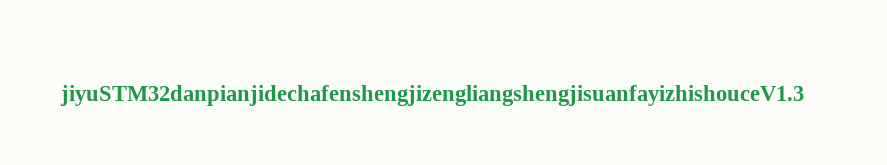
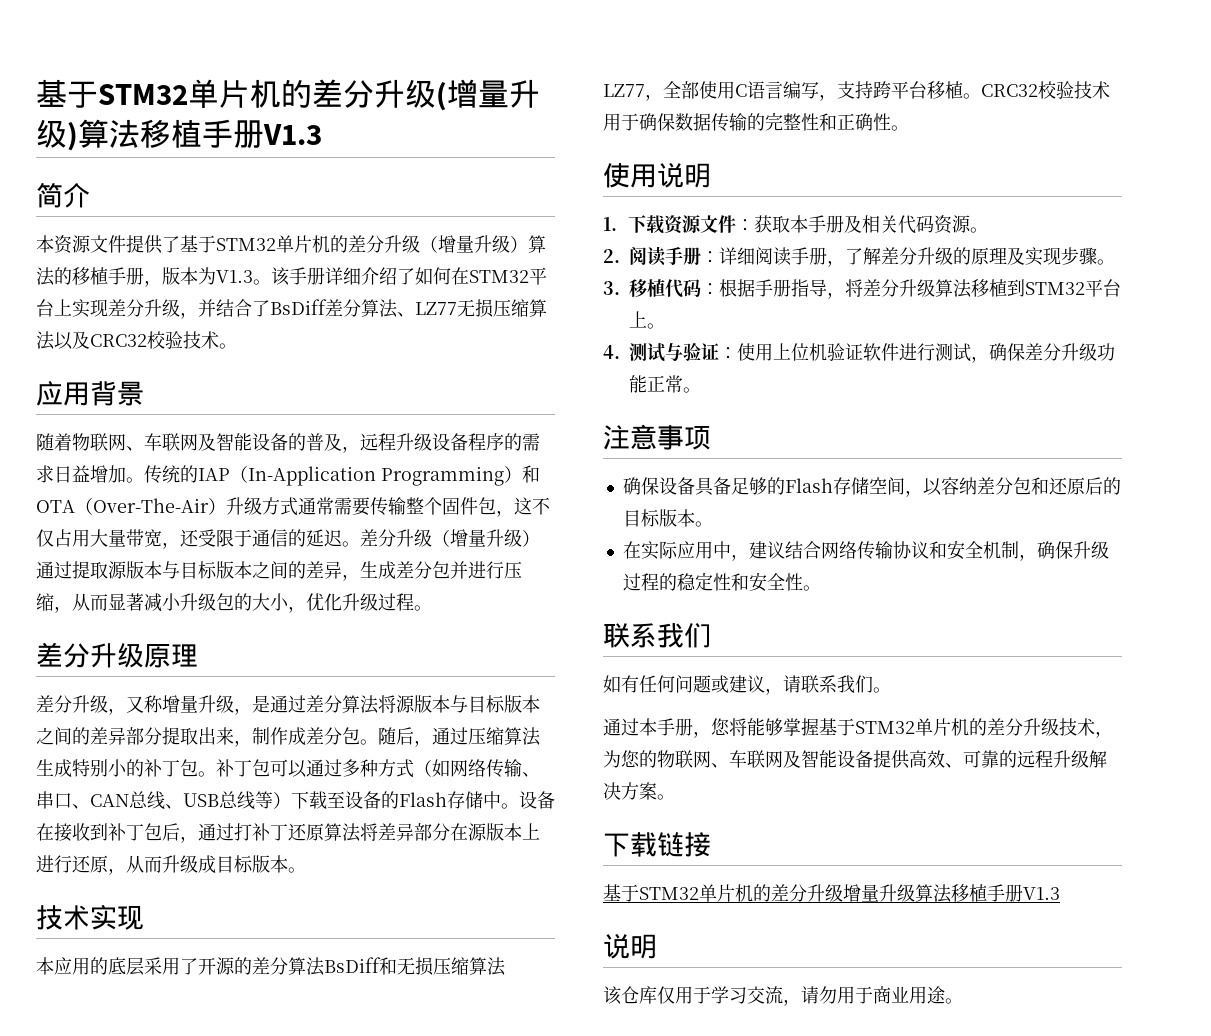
- jiyuSTM32danpianjidechafenshengjizengliangshengjisuanfayizhishouceV1.3
+ 基于STM32单片机的差分升级(增量升级)算法移植手册V1.3
+ 简介
+ 本资源文件提供了基于STM32单片机的差分升级（增量升级）算法的移植手册，版本为V1.3。该手册详细介绍了如何在STM32平台上实现差分升级，并结合了BsDiff差分算法、LZ77无损压缩算法以及CRC32校验技术。
+ 应用背景
+ 随着物联网、车联网及智能设备的普及，远程升级设备程序的需求日益增加。传统的IAP（In-Application Programming）和OTA（Over-The-Air）升级方式通常需要传输整个固件包，这不仅占用大量带宽，还受限于通信的延迟。差分升级（增量升级）通过提取源版本与目标版本之间的差异，生成差分包并进行压缩，从而显著减小升级包的大小，优化升级过程。
+ 差分升级原理
+ 差分升级，又称增量升级，是通过差分算法将源版本与目标版本之间的差异部分提取出来，制作成差分包。随后，通过压缩算法生成特别小的补丁包。补丁包可以通过多种方式（如网络传输、串口、CAN总线、USB总线等）下载至设备的Flash存储中。设备在接收到补丁包后，通过打补丁还原算法将差异部分在源版本上进行还原，从而升级成目标版本。
+ 技术实现
+ 本应用的底层采用了开源的差分算法BsDiff和无损压缩算法LZ77，全部使用C语言编写，支持跨平台移植。CRC32校验技术用于确保数据传输的完整性和正确性。
+ 使用说明
+ 1.下载资源文件：获取本手册及相关代码资源。
+ 2.阅读手册：详细阅读手册，了解差分升级的原理及实现步骤。
+ 3.移植代码：根据手册指导，将差分升级算法移植到STM32平台上。
+ 4.测试与验证：使用上位机验证软件进行测试，确保差分升级功能正常。
+ 注意事项
+ 确保设备具备足够的Flash存储空间，以容纳差分包和还原后的目标版本。
+ 在实际应用中，建议结合网络传输协议和安全机制，确保升级过程的稳定性和安全性。
+ 联系我们
+ 如有任何问题或建议，请联系我们。
+ 通过本手册，您将能够掌握基于STM32单片机的差分升级技术，为您的物联网、车联网及智能设备提供高效、可靠的远程升级解决方案。
+ 下载链接
+ 基于STM32单片机的差分升级增量升级算法移植手册V1.3
+ 说明
+ 该仓库仅用于学习交流，请勿用于商业用途。

